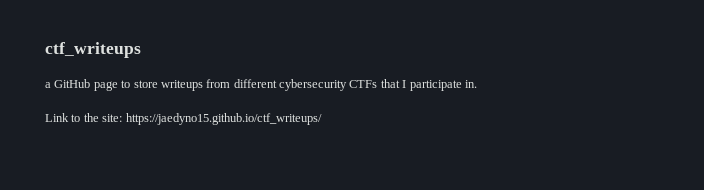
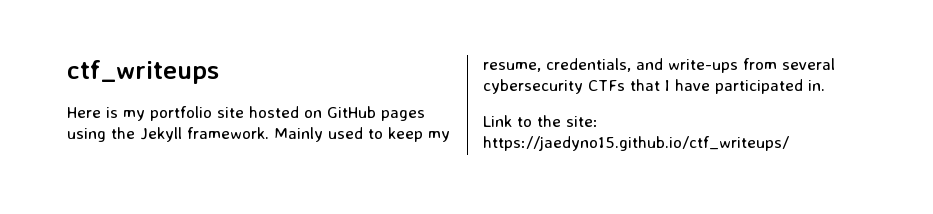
- a GitHub page to store writeups from different cybersecurity CTFs that I participate in.
+ Here is my portfolio site hosted on GitHub pages using the Jekyll framework. Mainly used to keep my resume, credentials, and write-ups from several cybersecurity CTFs that I have participated in.

